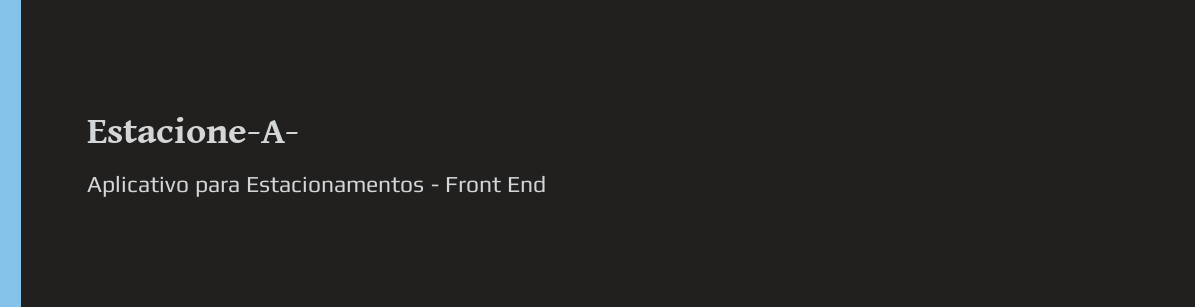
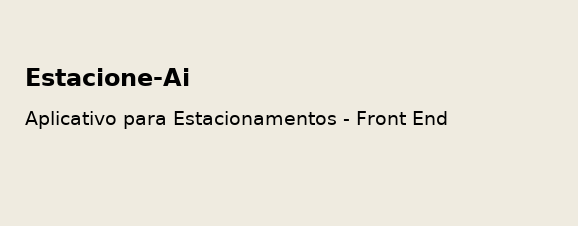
- Estacione-A-
+ Estacione-Ai

